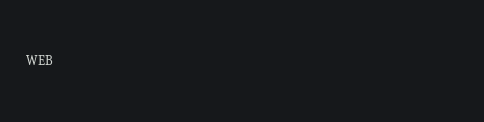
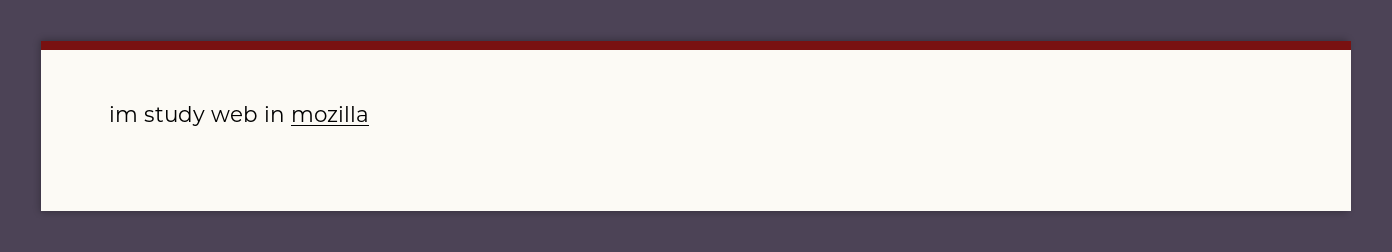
- WEB
+ im study web in mozilla

